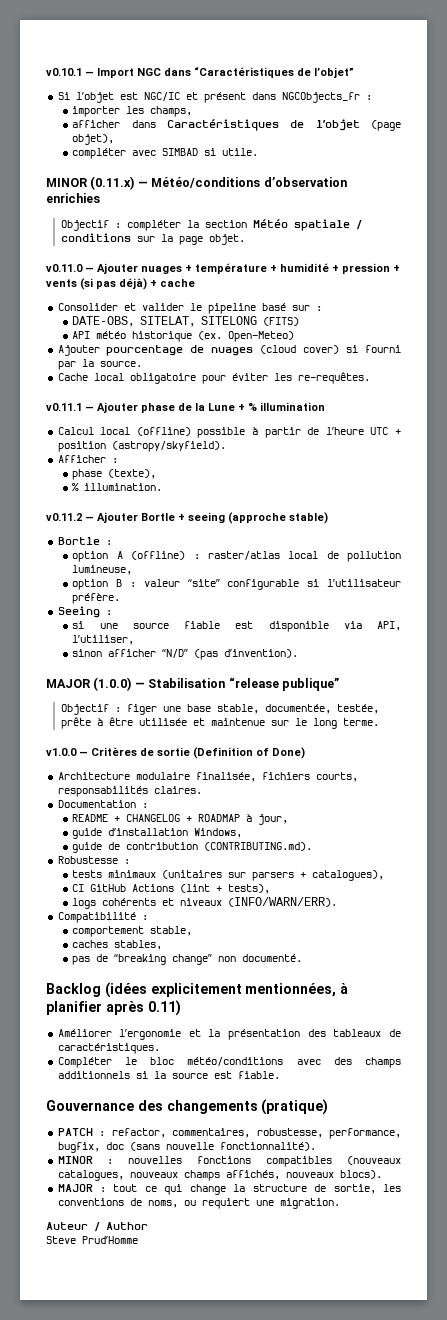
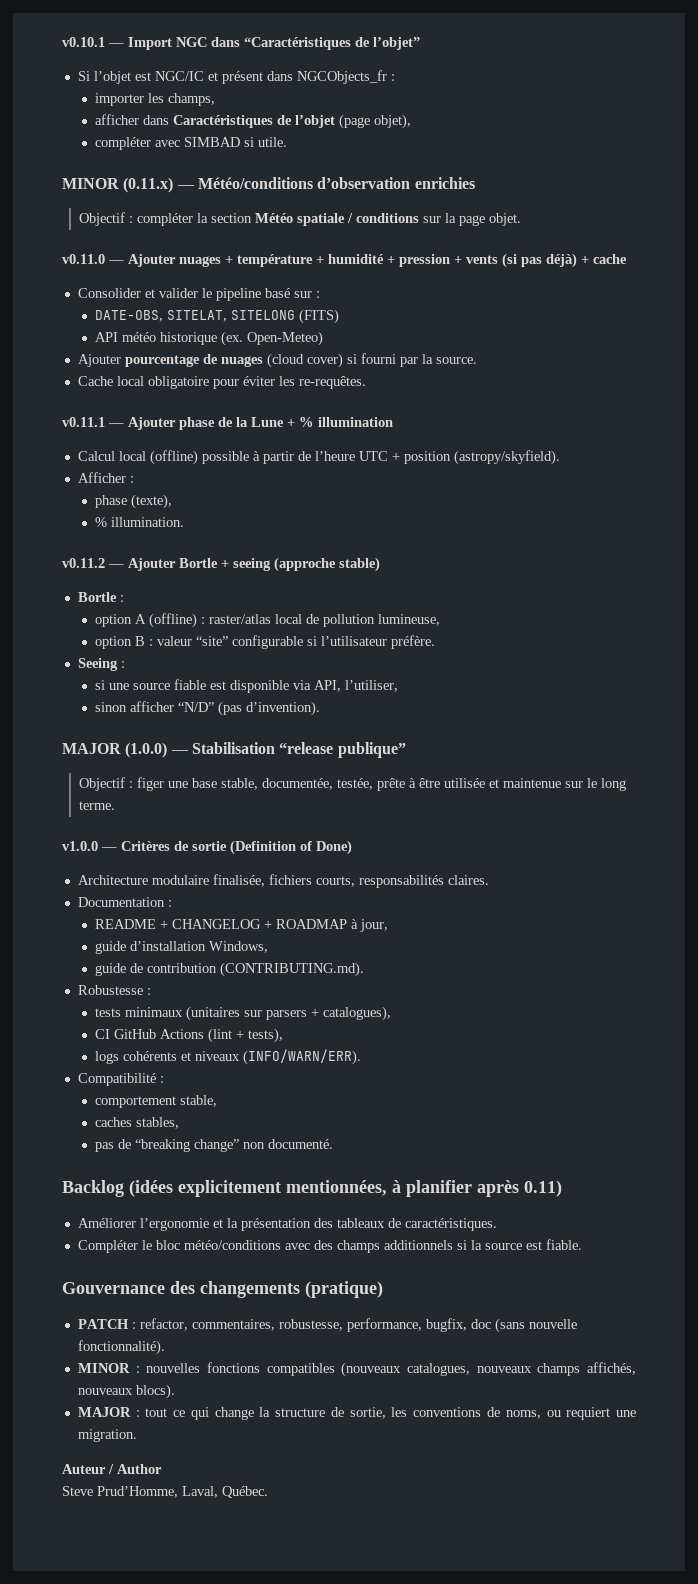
- Steve Prud’Homme
+ Steve Prud’Homme, Laval, Québec.

